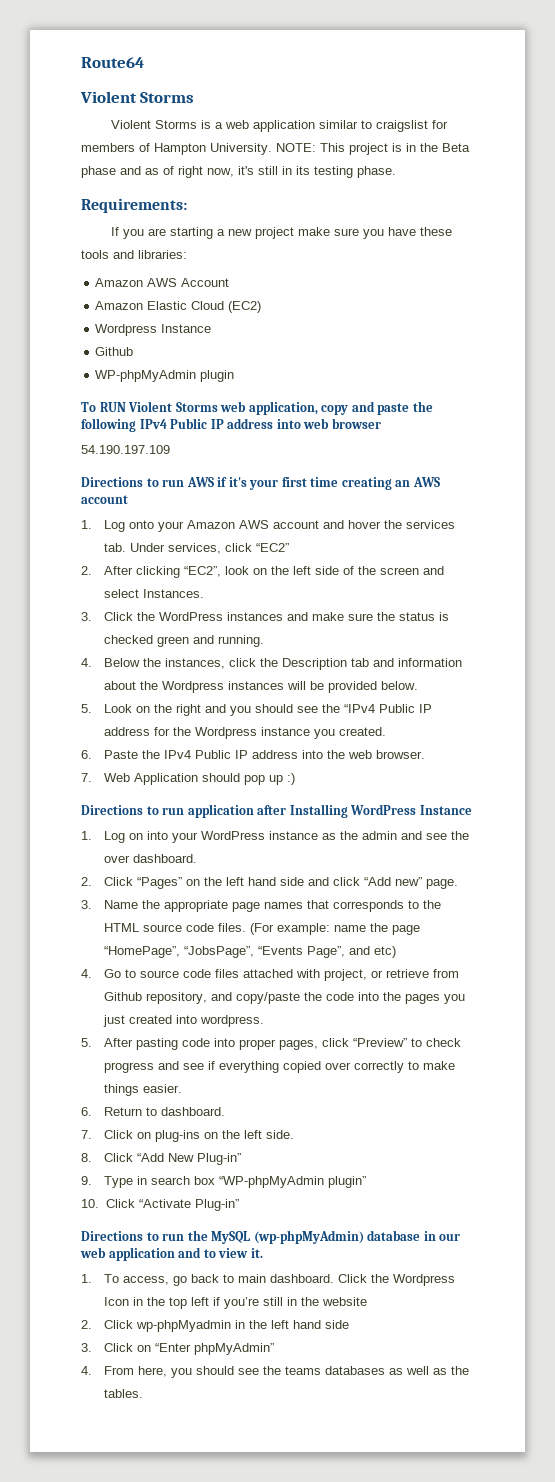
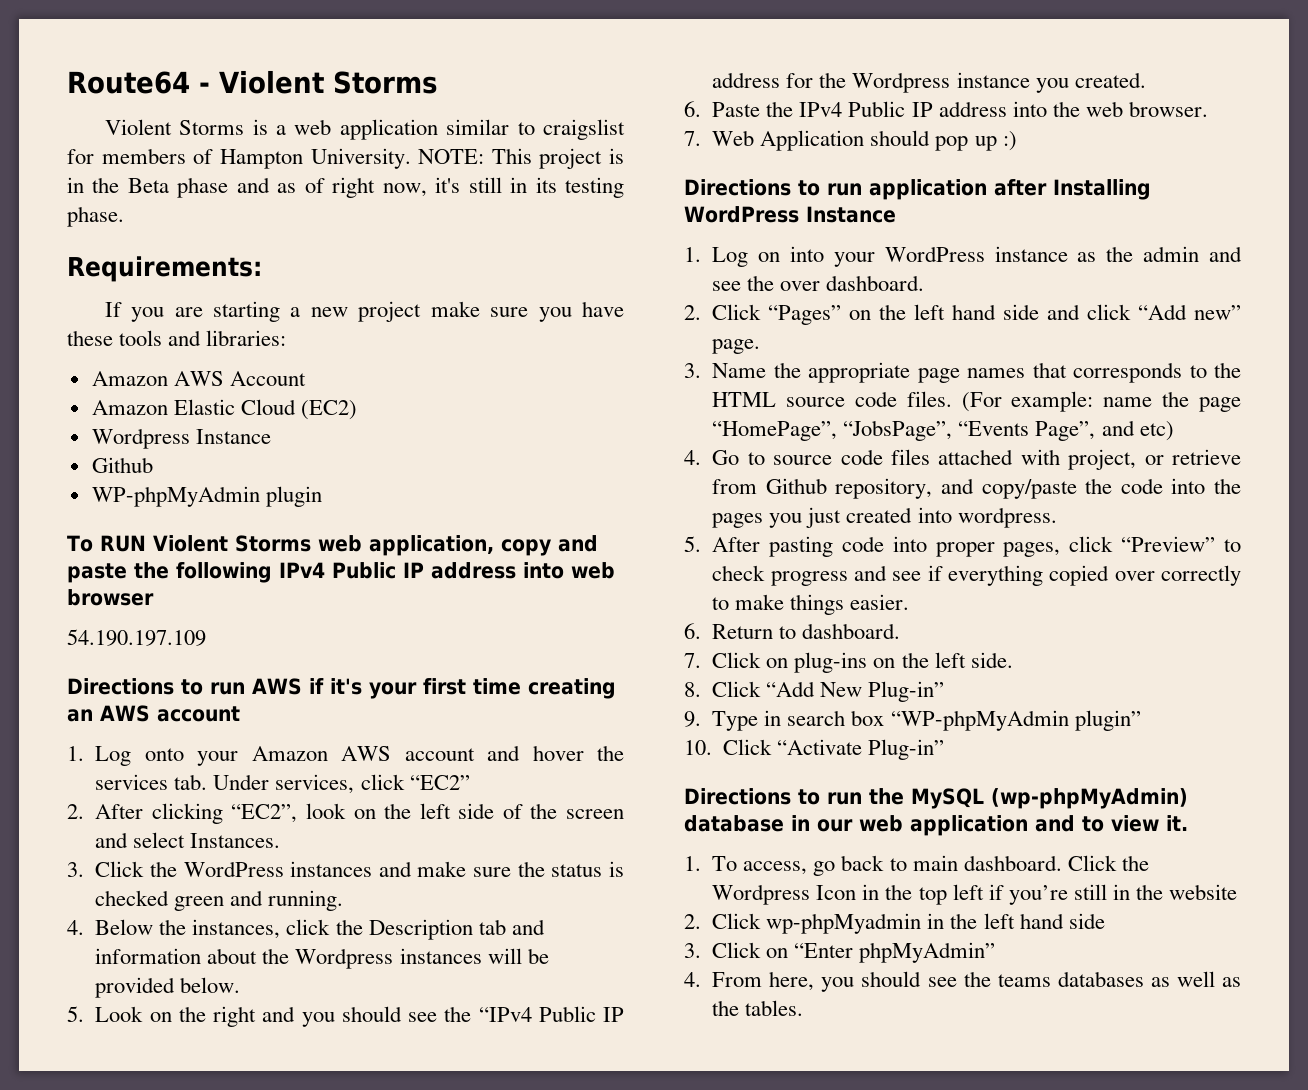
- Route64
- Violent Storms
+ Route64 - Violent Storms

